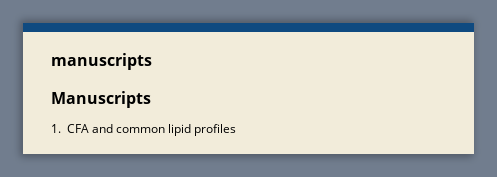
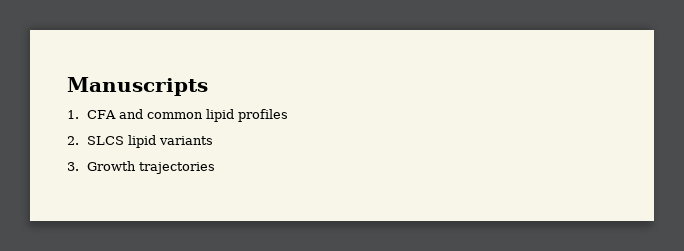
- manuscripts
+ 2. SLCS lipid variants
+ 3. Growth trajectories

